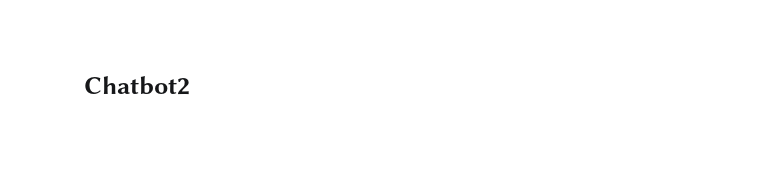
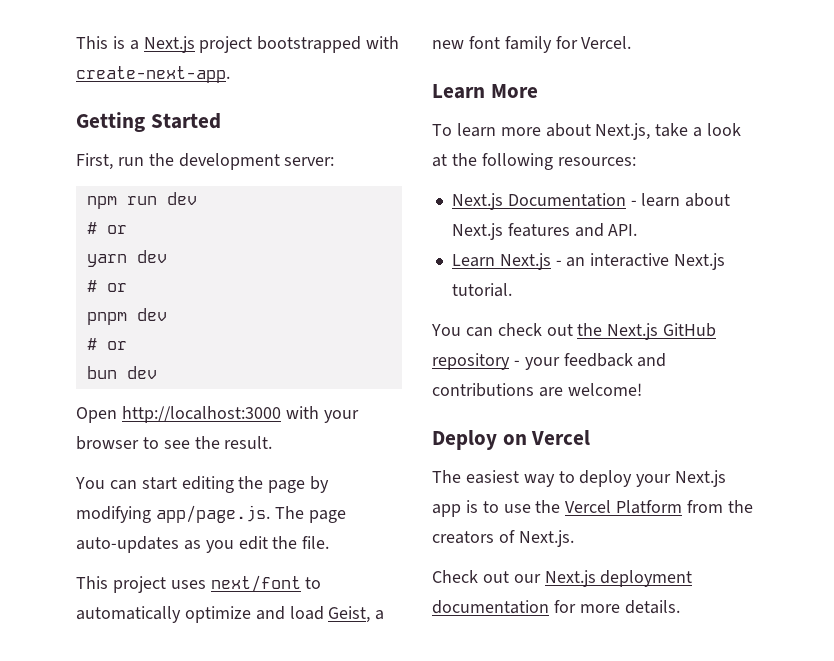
- Chatbot2
+ This is a Next.js project bootstrapped with create-next-app.
+ Getting Started
+ First, run the development server:
+ npm run dev
+ # or
+ yarn dev
+ # or
+ pnpm dev
+ # or
+ bun dev
+ Open http://localhost:3000 with your browser to see the result.
+ You can start editing the page by modifying app/page.js. The page auto-updates as you edit the file.
+ This project uses next/font to automatically optimize and load Geist, a new font family for Vercel.
+ Learn More
+ To learn more about Next.js, take a look at the following resources:
+ Next.js Documentation - learn about Next.js features and API.
+ Learn Next.js - an interactive Next.js tutorial.
+ You can check out the Next.js GitHub repository - your feedback and contributions are welcome!
+ Deploy on Vercel
+ The easiest way to deploy your Next.js app is to use the Vercel Platform from the creators of Next.js.
+ Check out our Next.js deployment documentation for more details.

